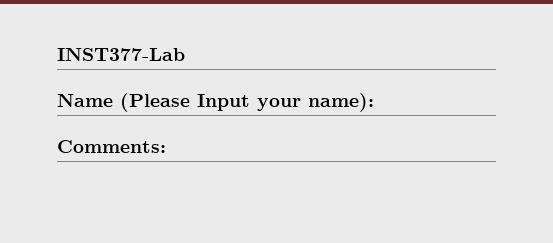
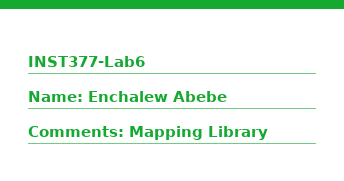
- INST377-Lab
- Name (Please Input your name):
+ INST377-Lab6
+ Name: Enchalew Abebe
- Comments:
+ Comments: Mapping Library

